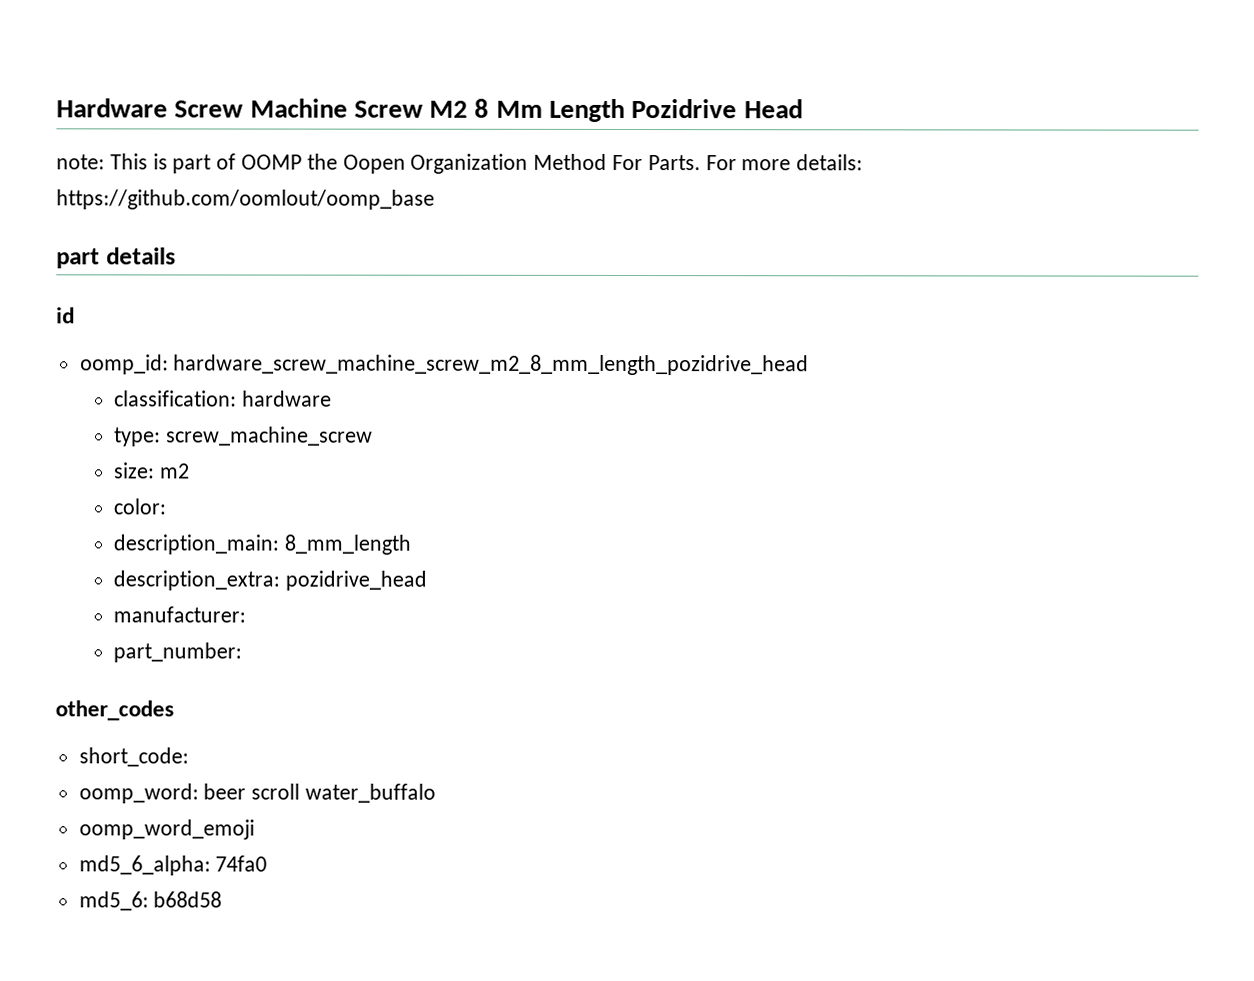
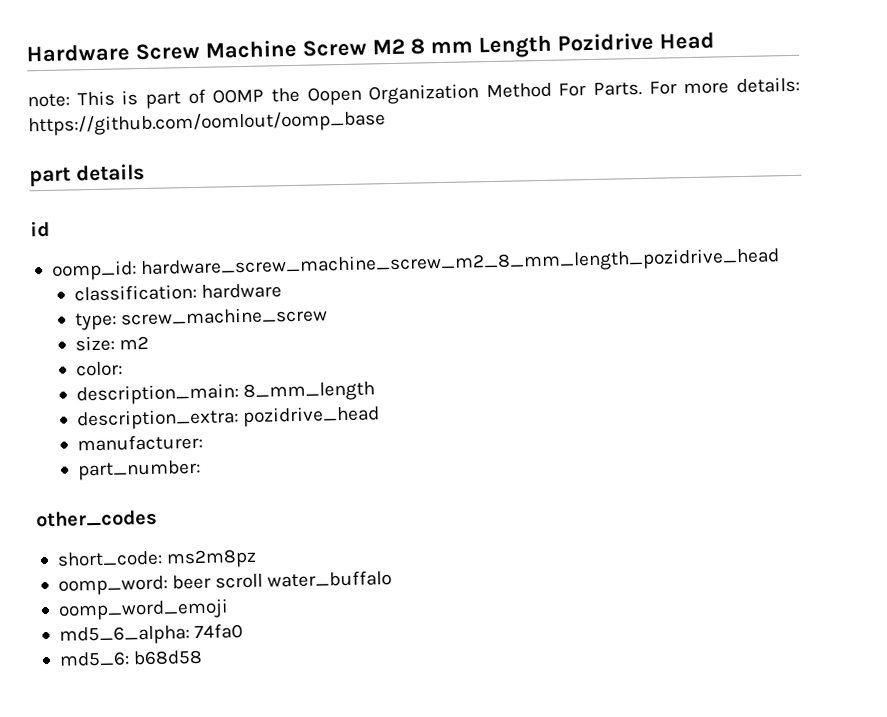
- Hardware Screw Machine Screw M2 8 Mm Length Pozidrive Head
+ Hardware Screw Machine Screw M2 8 mm Length Pozidrive Head
- short_code:
+ short_code: ms2m8pz

